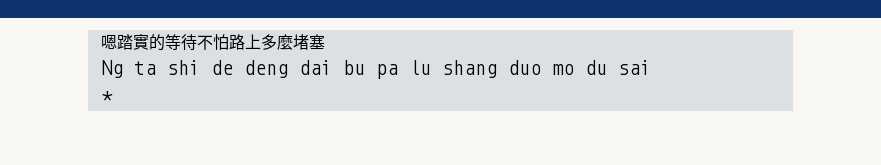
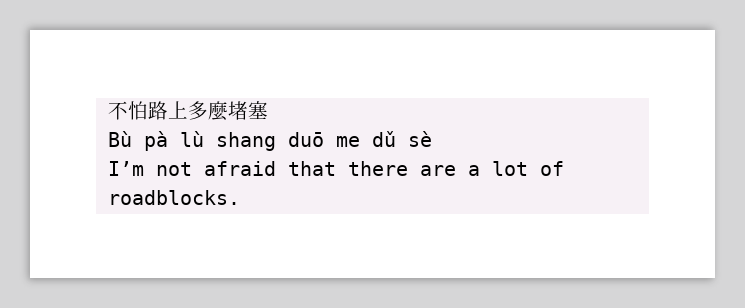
- 嗯踏實的等待不怕路上多麼堵塞
+ 不怕路上多麼堵塞
- Ng ta shi de deng dai bu pa lu shang duo mo du sai
- *
+ Bù pà lù shang duō me dǔ sè
+ I’m not afraid that there are a lot of roadblocks.

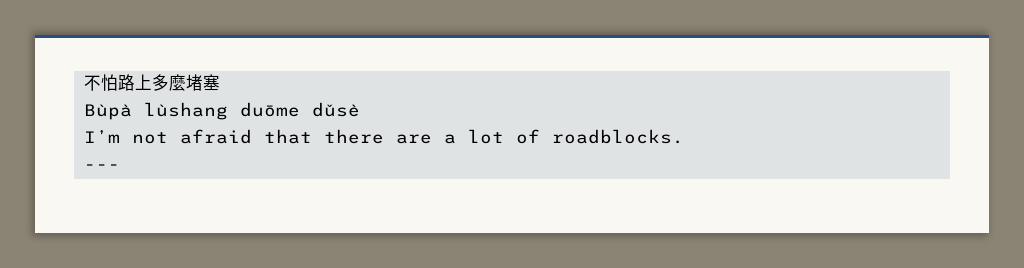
- Bù pà lù shang duō me dǔ sè
+ Bùpà lùshang duōme dǔsè
+ ---

